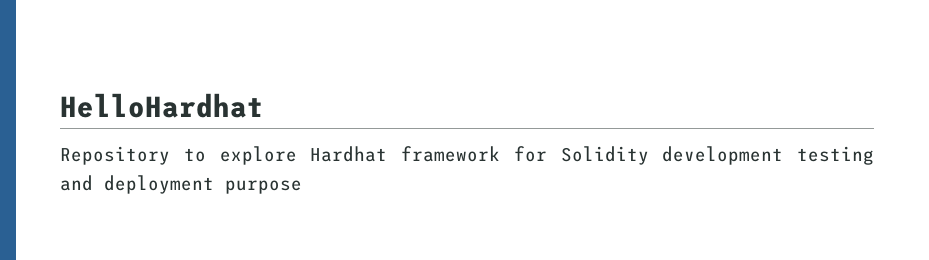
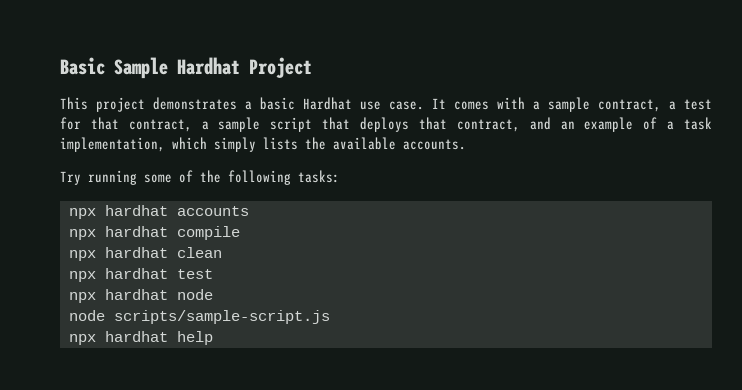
- HelloHardhat
- Repository to explore Hardhat framework for Solidity development testing and deployment purpose
+ Basic Sample Hardhat Project
+ This project demonstrates a basic Hardhat use case. It comes with a sample contract, a test for that contract, a sample script that deploys that contract, and an example of a task implementation, which simply lists the available accounts.
+ Try running some of the following tasks:
+ npx hardhat accounts
+ npx hardhat compile
+ npx hardhat clean
+ npx hardhat test
+ npx hardhat node
+ node scripts/sample-script.js
+ npx hardhat help

